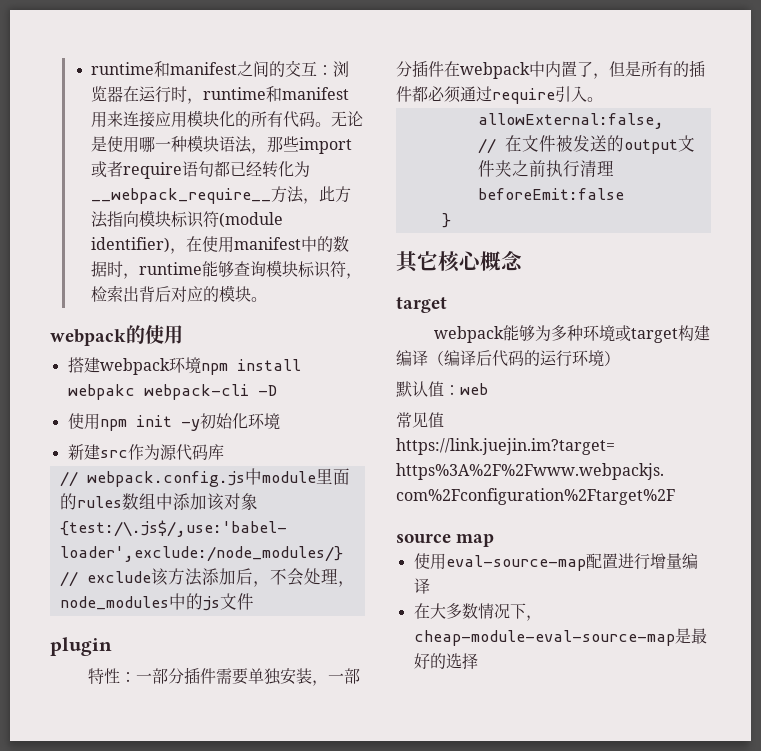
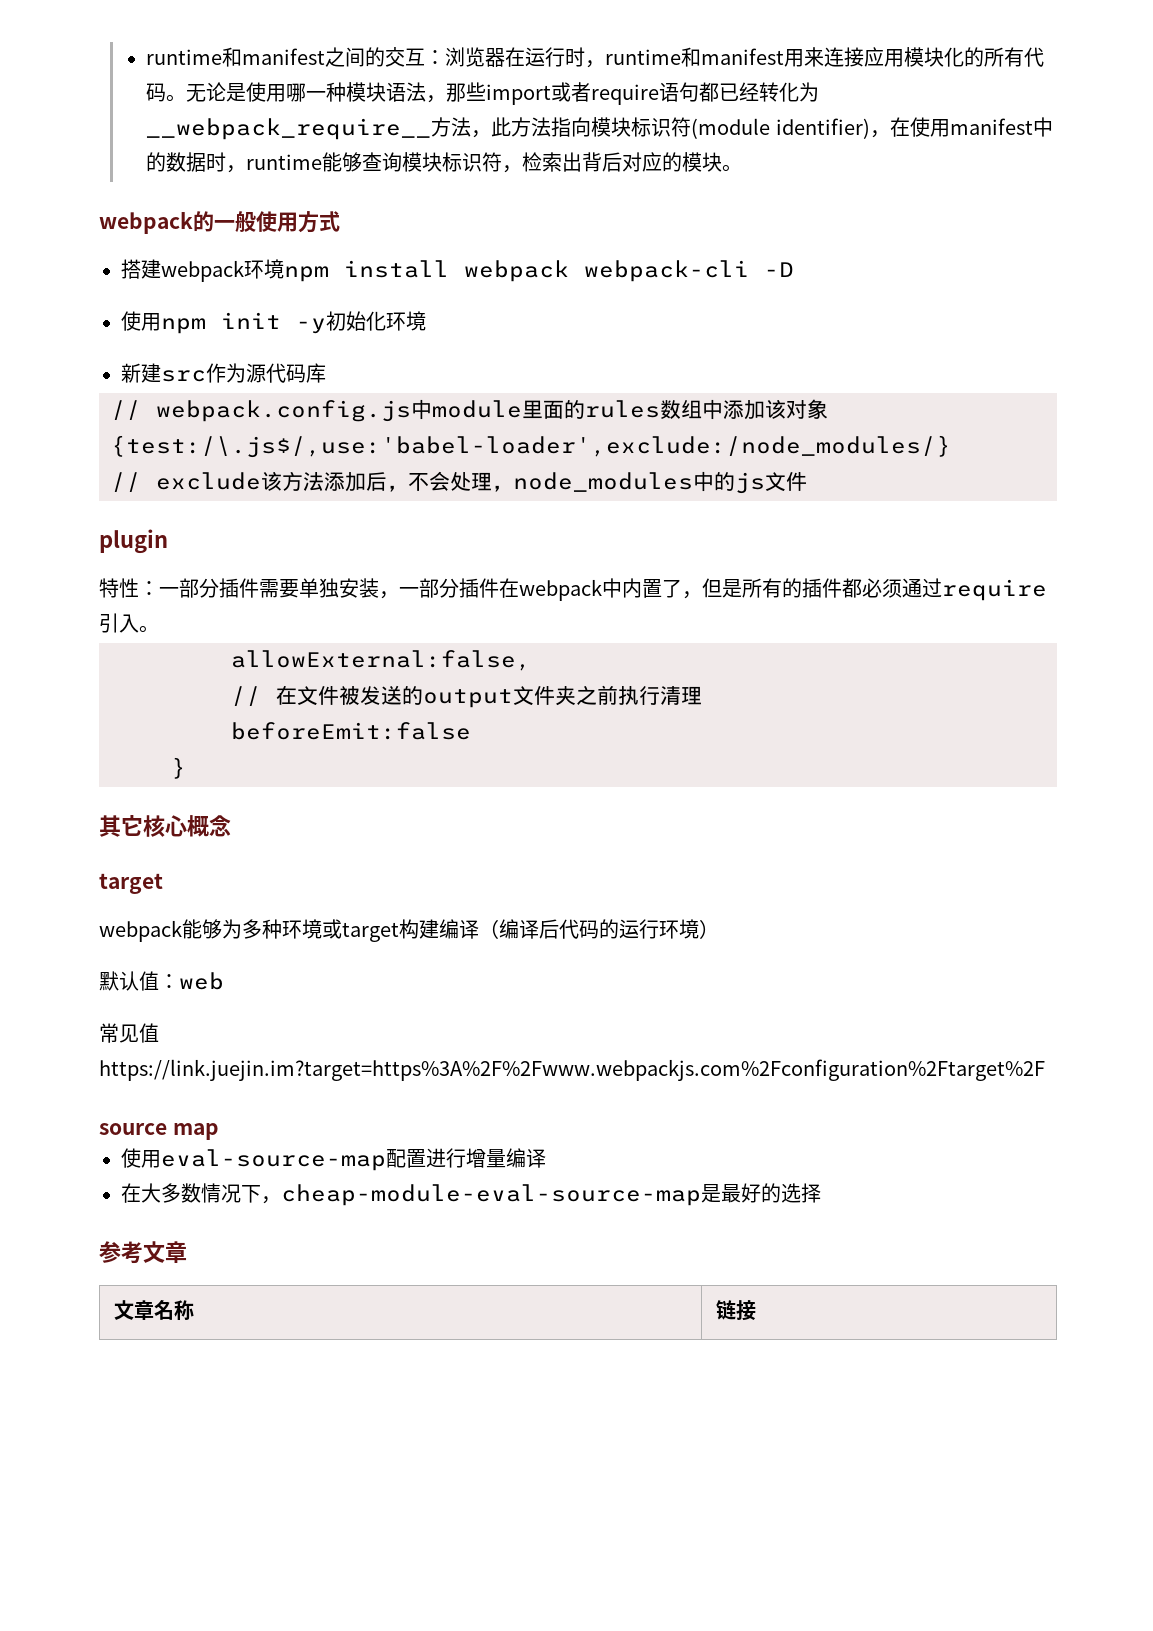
- webpack的使用
+ webpack的一般使用方式
- 搭建webpack环境npm install webpakc webpack-cli -D
+ 搭建webpack环境npm install webpack webpack-cli -D
+ 参考文章
+ 文章名称 | 链接

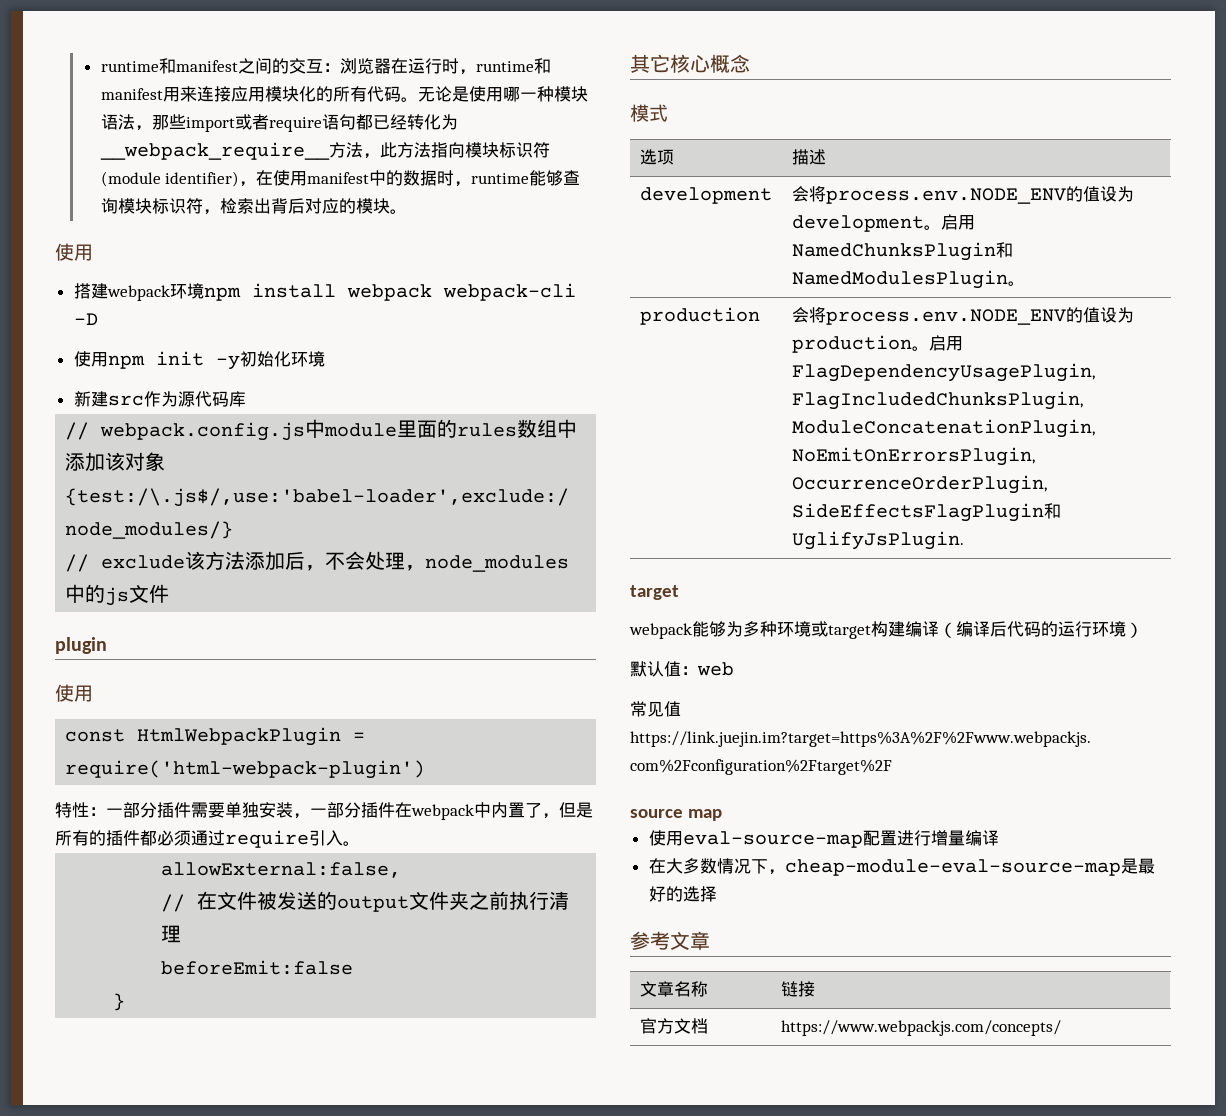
  无论是使用哪一种模块语法，那些import或者require语句都已经转化为__webpack_require__方法，此方法指向模块标识符(module identifier)，在使用manifest中的数据时，runtime能够查询模块标识符，检索出背后对应的模块。
- webpack的一般使用方式
+ 使用
  plugin
+ 使用
+ const HtmlWebpackPlugin = require('html-webpack-plugin')
+ 模式
+ 选项 | 描述
+ development | 会将process.env.NODE_ENV的值设为development。启用NamedChunksPlugin和NamedModulesPlugin。
+ production | 会将process.env.NODE_ENV的值设为production。启用FlagDependencyUsagePlugin, FlagIncludedChunksPlugin, ModuleConcatenationPlugin, NoEmitOnErrorsPlugin, OccurrenceOrderPlugin, SideEffectsFlagPlugin和UglifyJsPlugin.
+ 官方文档 | https://www.webpackjs.com/concepts/

